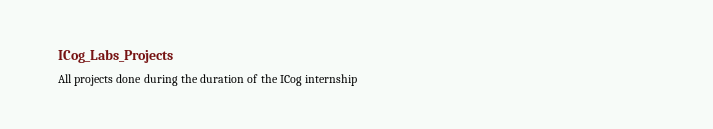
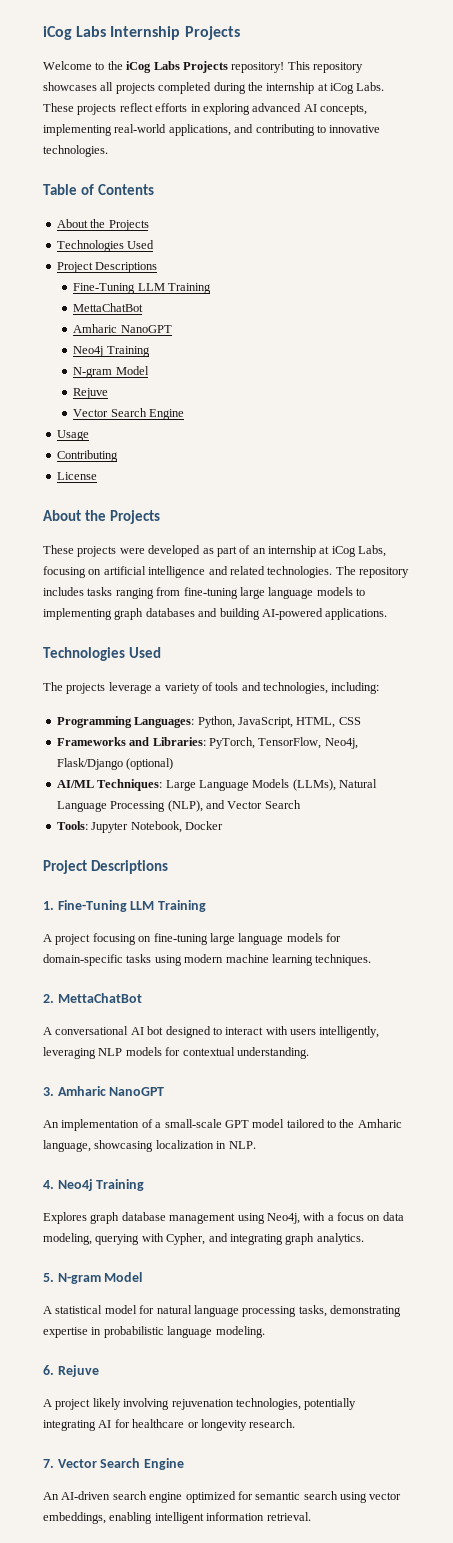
- ICog_Labs_Projects
- All projects done during the duration of the ICog internship
+ iCog Labs Internship Projects
+ Welcome to the iCog Labs Projects repository! This repository showcases all projects completed during the internship at iCog Labs. These projects reflect efforts in exploring advanced AI concepts, implementing real-world applications, and contributing to innovative technologies.
+ Table of Contents
+ About the Projects
+ Technologies Used
+ Project Descriptions
+ Fine-Tuning LLM Training
+ MettaChatBot
+ Amharic NanoGPT
+ Neo4j Training
+ N-gram Model
+ Rejuve
+ Vector Search Engine
+ Usage
+ Contributing
+ License
+ About the Projects
+ These projects were developed as part of an internship at iCog Labs, focusing on artificial intelligence and related technologies. The repository includes tasks ranging from fine-tuning large language models to implementing graph databases and building AI-powered applications.
+ Technologies Used
+ The projects leverage a variety of tools and technologies, including:
+ Programming Languages: Python, JavaScript, HTML, CSS
+ Frameworks and Libraries: PyTorch, TensorFlow, Neo4j, Flask/Django (optional)
+ AI/ML Techniques: Large Language Models (LLMs), Natural Language Processing (NLP), and Vector Search
+ Tools: Jupyter Notebook, Docker
+ Project Descriptions
+ 1. Fine-Tuning LLM Training
+ A project focusing on fine-tuning large language models for domain-specific tasks using modern machine learning techniques.
+ 2. MettaChatBot
+ A conversational AI bot designed to interact with users intelligently, leveraging NLP models for contextual understanding.
+ 3. Amharic NanoGPT
+ An implementation of a small-scale GPT model tailored to the Amharic language, showcasing localization in NLP.
+ 4. Neo4j Training
+ Explores graph database management using Neo4j, with a focus on data modeling, querying with Cypher, and integrating graph analytics.
+ 5. N-gram Model
+ A statistical model for natural language processing tasks, demonstrating expertise in probabilistic language modeling.
+ 6. Rejuve
+ A project likely involving rejuvenation technologies, potentially integrating AI for healthcare or longevity research.
+ 7. Vector Search Engine
+ An AI-driven search engine optimized for semantic search using vector embeddings, enabling intelligent information retrieval.

